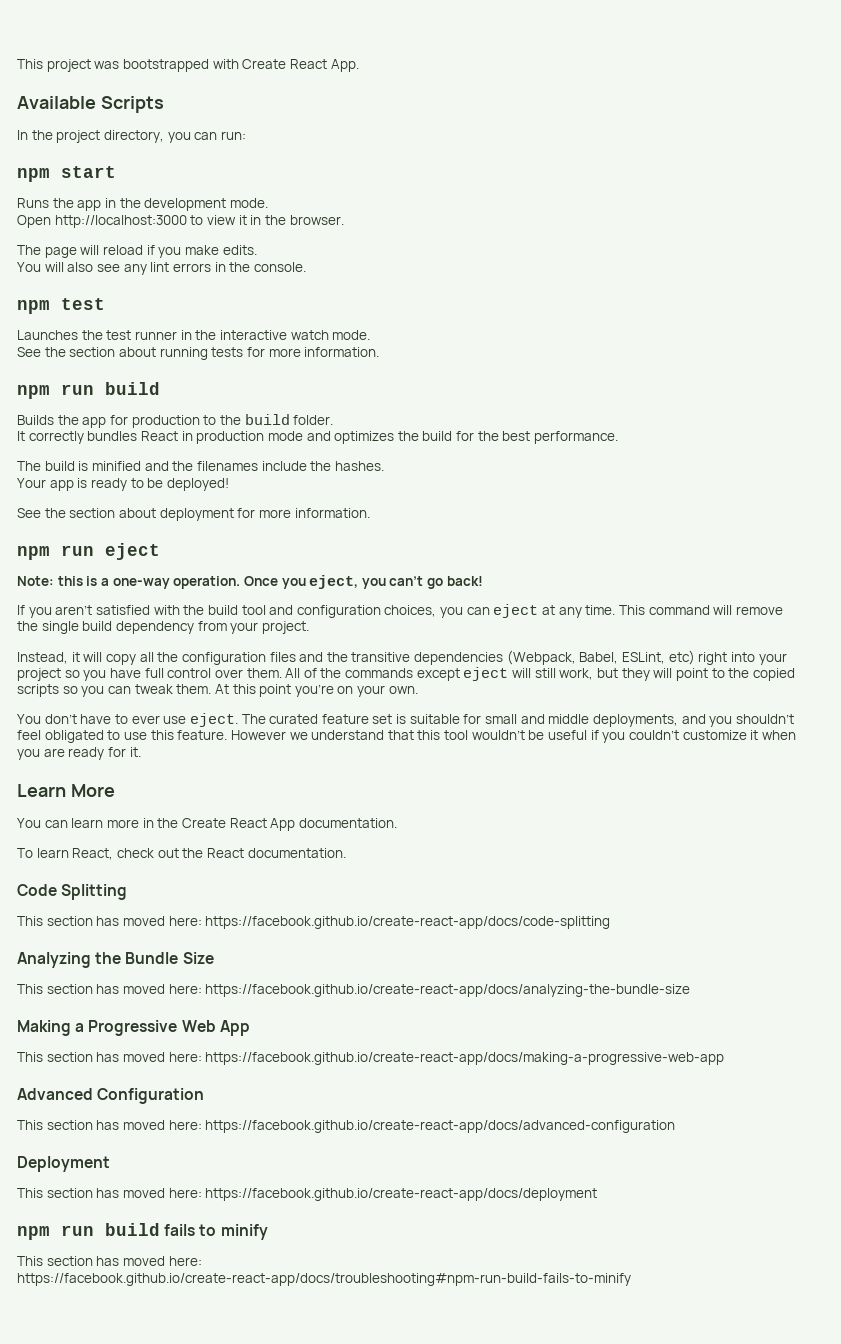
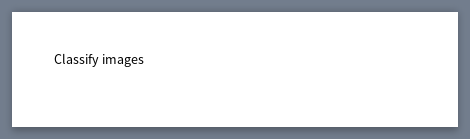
- This project was bootstrapped with Create React App.
- Available Scripts
- In the project directory, you can run:
- npm start
- Runs the app in the development mode.
- Open http://localhost:3000 to view it in the browser.
- The page will reload if you make edits.
- You will also see any lint errors in the console.
- npm test
- Launches the test runner in the interactive watch mode.
- See the section about running tests for more information.
- npm run build
- Builds the app for production to the build folder.
- It correctly bundles React in production mode and optimizes the build for the best performance.
- The build is minified and the filenames include the hashes.
- Your app is ready to be deployed!
- See the section about deployment for more information.
- npm run eject
- Note: this is a one-way operation. Once you eject, you can’t go back!
- If you aren’t satisfied with the build tool and configuration choices, you can eject at any time. This command will remove the single build dependency from your project.
- Instead, it will copy all the configuration files and the transitive dependencies (Webpack, Babel, ESLint, etc) right into your project so you have full control over them. All of the commands except eject will still work, but they will point to the copied scripts so you can tweak them. At this point you’re on your own.
- You don’t have to ever use eject. The curated feature set is suitable for small and middle deployments, and you shouldn’t feel obligated to use this feature. However we understand that this tool wouldn’t be useful if you couldn’t customize it when you are ready for it.
- Learn More
- You can learn more in the Create React App documentation.
- To learn React, check out the React documentation.
- Code Splitting
- This section has moved here: https://facebook.github.io/create-react-app/docs/code-splitting
- Analyzing the Bundle Size
- This section has moved here: https://facebook.github.io/create-react-app/docs/analyzing-the-bundle-size
- Making a Progressive Web App
- This section has moved here: https://facebook.github.io/create-react-app/docs/making-a-progressive-web-app
- Advanced Configuration
- This section has moved here: https://facebook.github.io/create-react-app/docs/advanced-configuration
- Deployment
- This section has moved here: https://facebook.github.io/create-react-app/docs/deployment
- npm run build fails to minify
- This section has moved here: https://facebook.github.io/create-react-app/docs/troubleshooting#npm-run-build-fails-to-minify
+ Classify images

